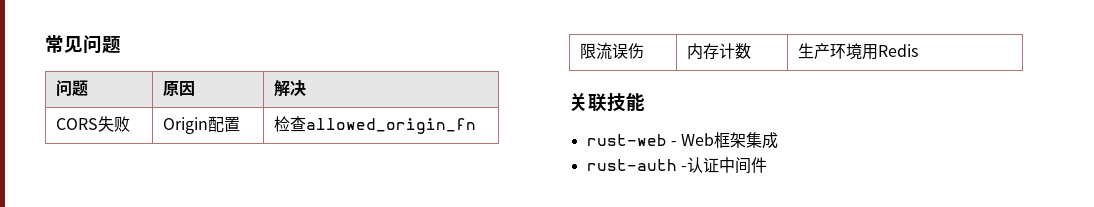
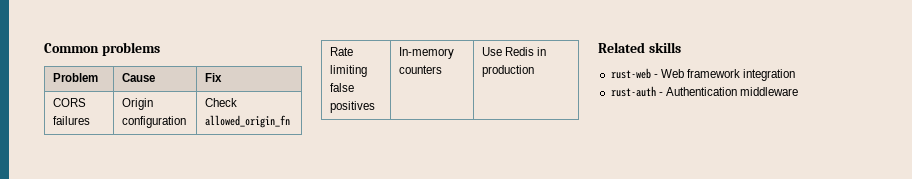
- 常见问题
- 问题 | 原因 | 解决
+ Common problems
+ Problem | Cause | Fix
- CORS失败 | Origin配置 | 检查allowed_origin_fn
+ CORS failures | Origin configuration | Check allowed_origin_fn
- 限流误伤 | 内存计数 | 生产环境用Redis
- 关联技能
+ Rate limiting false positives | In-memory counters | Use Redis in production
+ Related skills
- rust-web - Web框架集成
+ rust-web - Web framework integration
- rust-auth -认证中间件
+ rust-auth - Authentication middleware

